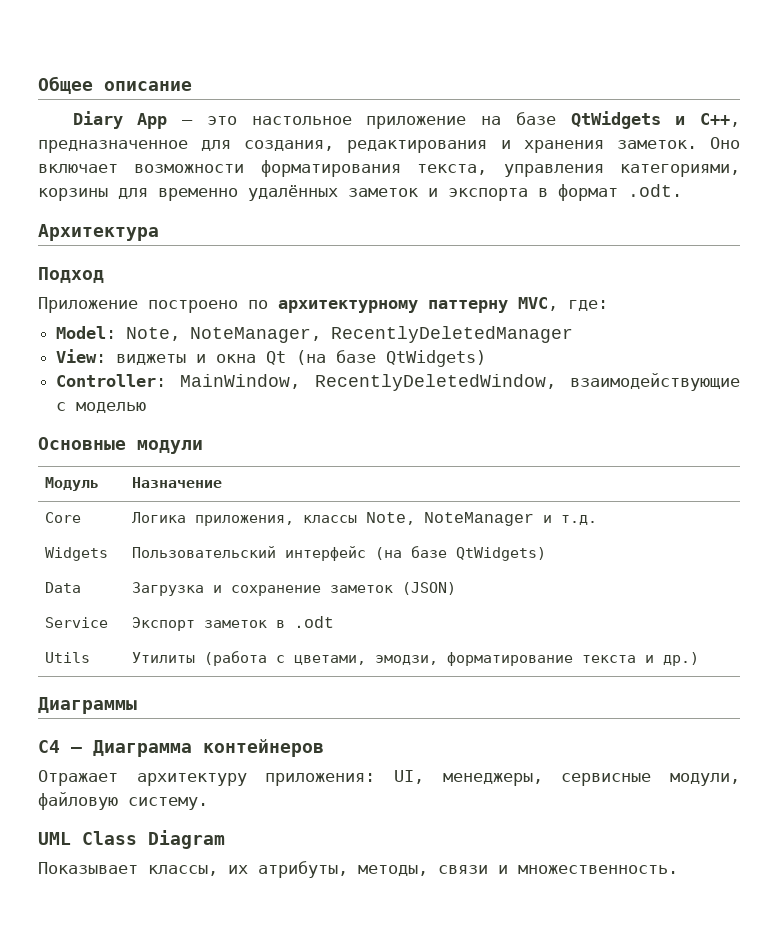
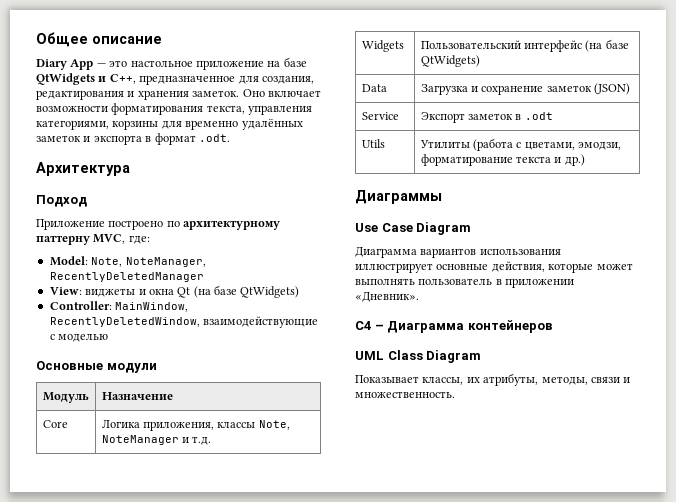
+ Use Case Diagram
+ Диаграмма вариантов использования иллюстрирует основные действия, которые может выполнять пользователь в приложении «Дневник».
  C4 – Диаграмма контейнеров
- Отражает архитектуру приложения: UI, менеджеры, сервисные модули, файловую систему.

